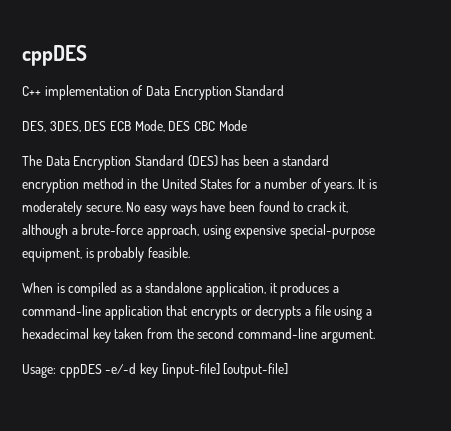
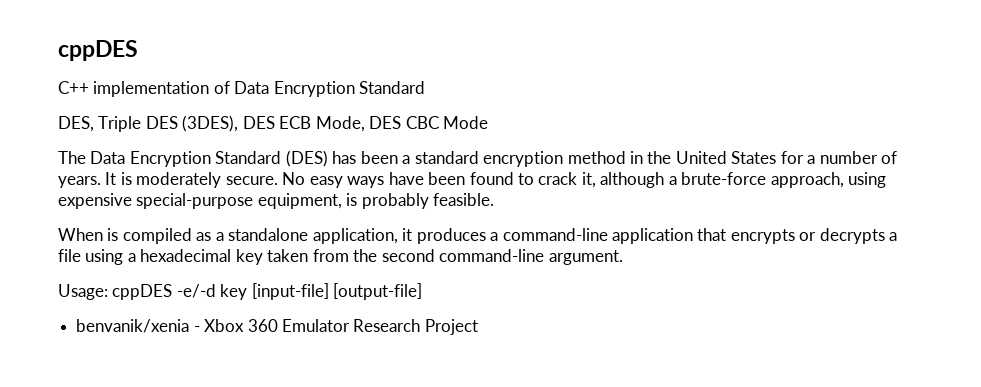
- DES, 3DES, DES ECB Mode, DES CBC Mode
+ DES, Triple DES (3DES), DES ECB Mode, DES CBC Mode
+ benvanik/xenia - Xbox 360 Emulator Research Project

